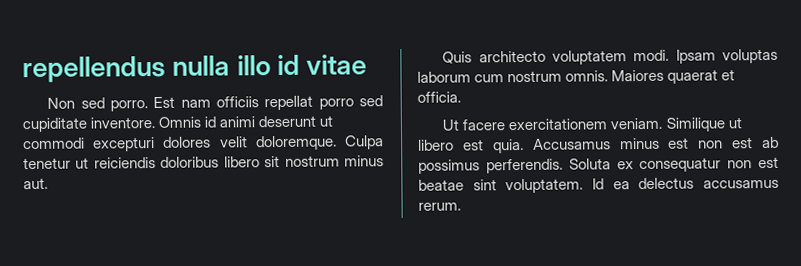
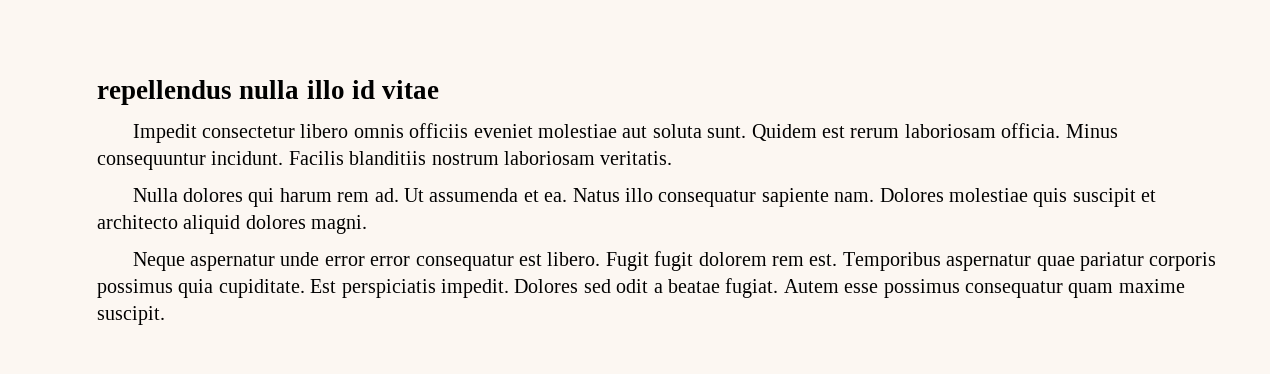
- Non sed porro. Est nam officiis repellat porro sed cupiditate inventore. Omnis id animi deserunt ut commodi excepturi dolores velit doloremque. Culpa tenetur ut reiciendis doloribus libero sit nostrum minus aut.
- Quis architecto voluptatem modi. Ipsam voluptas laborum cum nostrum omnis. Maiores quaerat et officia.
- Ut facere exercitationem veniam. Similique ut libero est quia. Accusamus minus est non est ab possimus perferendis. Soluta ex consequatur non est beatae sint voluptatem. Id ea delectus accusamus rerum.
+ Impedit consectetur libero omnis officiis eveniet molestiae aut soluta sunt. Quidem est rerum laboriosam officia. Minus consequuntur incidunt. Facilis blanditiis nostrum laboriosam veritatis.
+ Nulla dolores qui harum rem ad. Ut assumenda et ea. Natus illo consequatur sapiente nam. Dolores molestiae quis suscipit et architecto aliquid dolores magni.
+ Neque aspernatur unde error error consequatur est libero. Fugit fugit dolorem rem est. Temporibus aspernatur quae pariatur corporis possimus quia cupiditate. Est perspiciatis impedit. Dolores sed odit a beatae fugiat. Autem esse possimus consequatur quam maxime suscipit.

